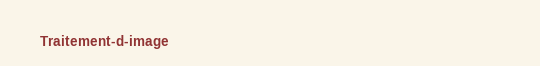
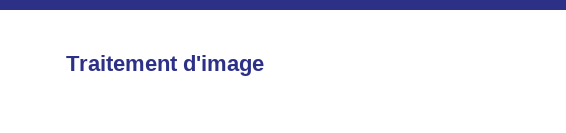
- Traitement-d-image
+ Traitement d'image

